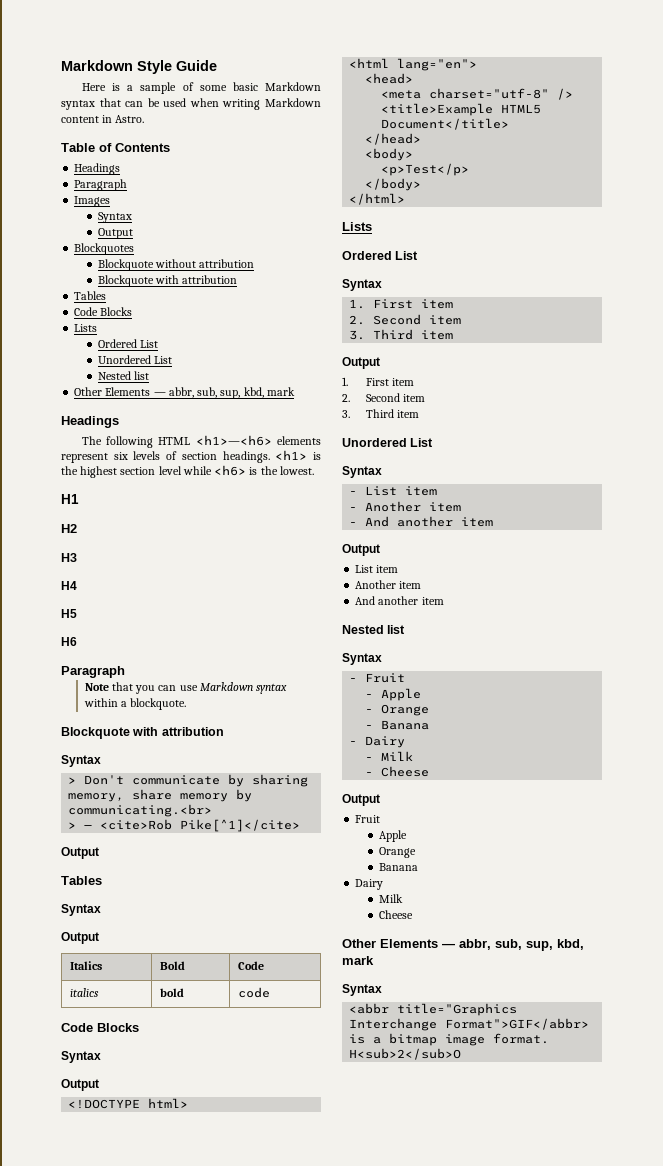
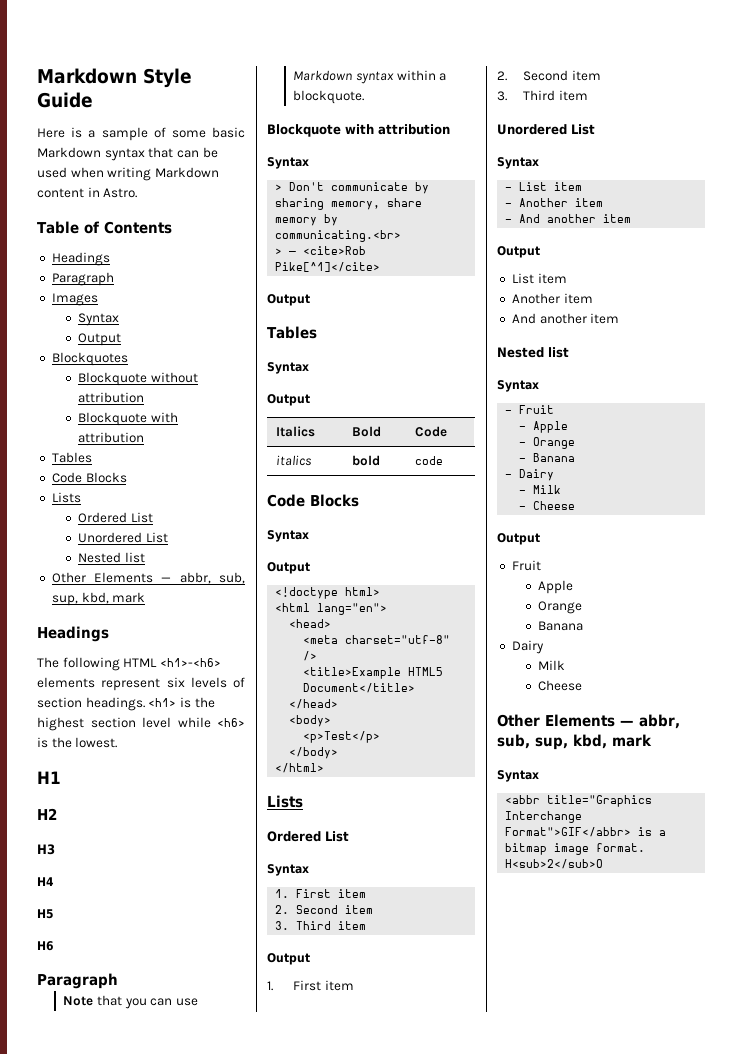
- The following HTML <h1>—<h6> elements represent six levels of section headings.
+ The following HTML <h1>-<h6> elements represent six levels of section headings.
- <!DOCTYPE html>
+ <!doctype html>

